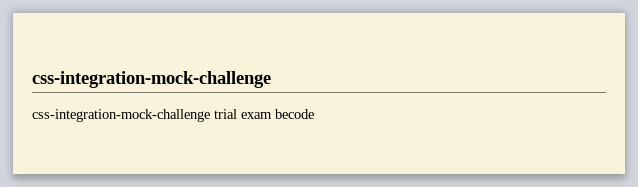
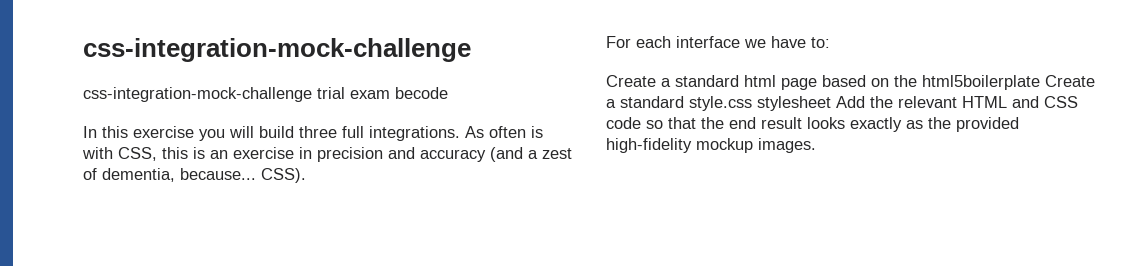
+ In this exercise you will build three full integrations. As often is with CSS, this is an exercise in precision and accuracy (and a zest of dementia, because... CSS).
+ For each interface we have to:
+ Create a standard html page based on the html5boilerplate Create a standard style.css stylesheet Add the relevant HTML and CSS code so that the end result looks exactly as the provided high-fidelity mockup images.

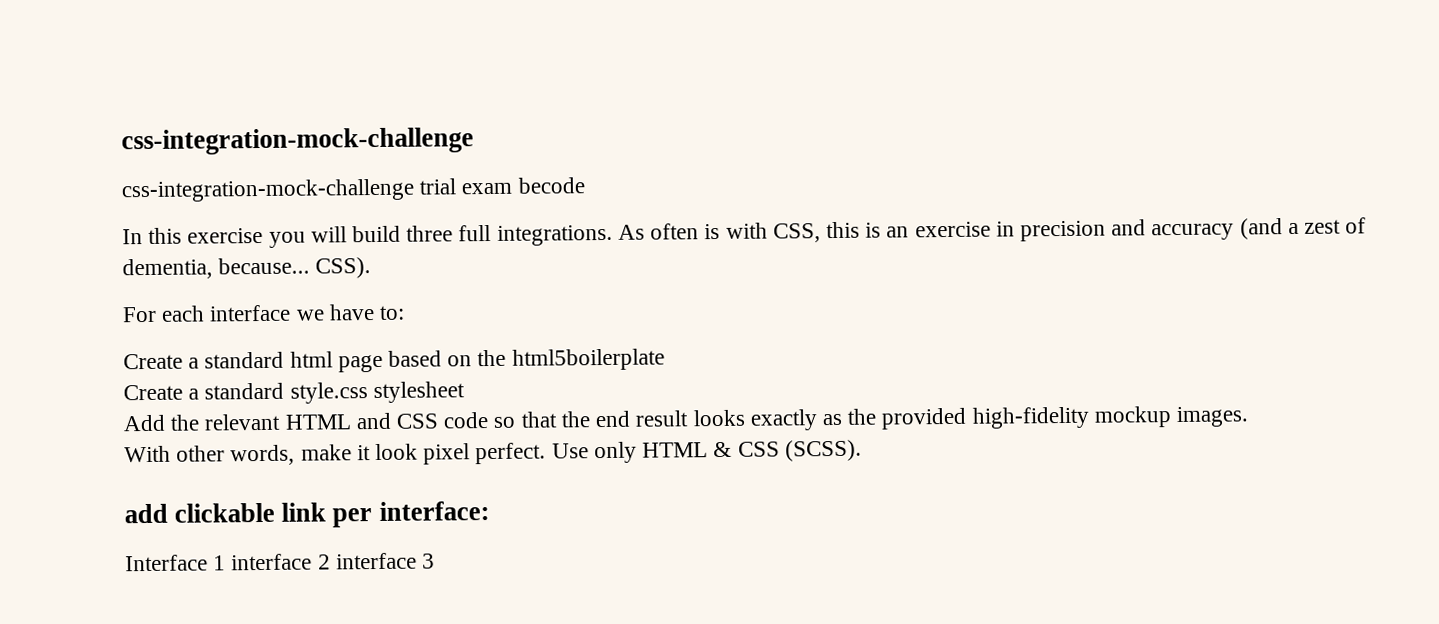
- Create a standard html page based on the html5boilerplate Create a standard style.css stylesheet Add the relevant HTML and CSS code so that the end result looks exactly as the provided high-fidelity mockup images.
+ Create a standard html page based on the html5boilerplate
+ Create a standard style.css stylesheet
+ Add the relevant HTML and CSS code so that the end result looks exactly as the provided high-fidelity mockup images.
+ With other words, make it look pixel perfect. Use only HTML & CSS (SCSS).
+ add clickable link per interface:
+ Interface 1 interface 2 interface 3

